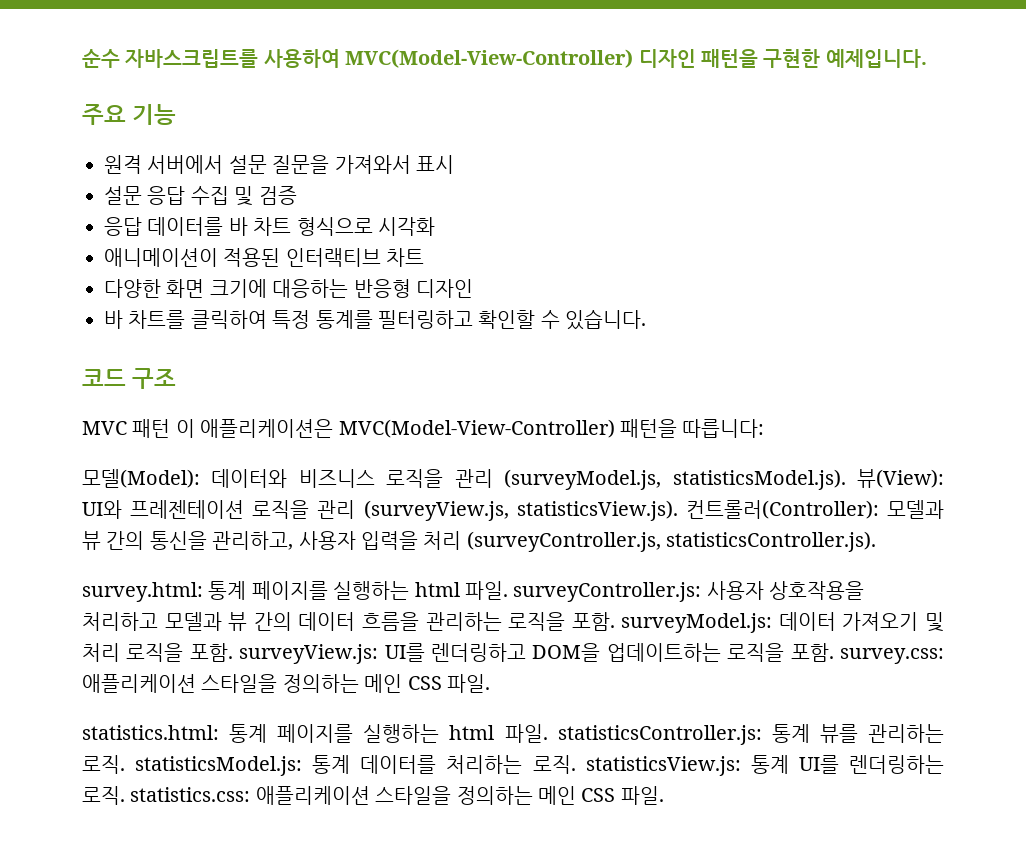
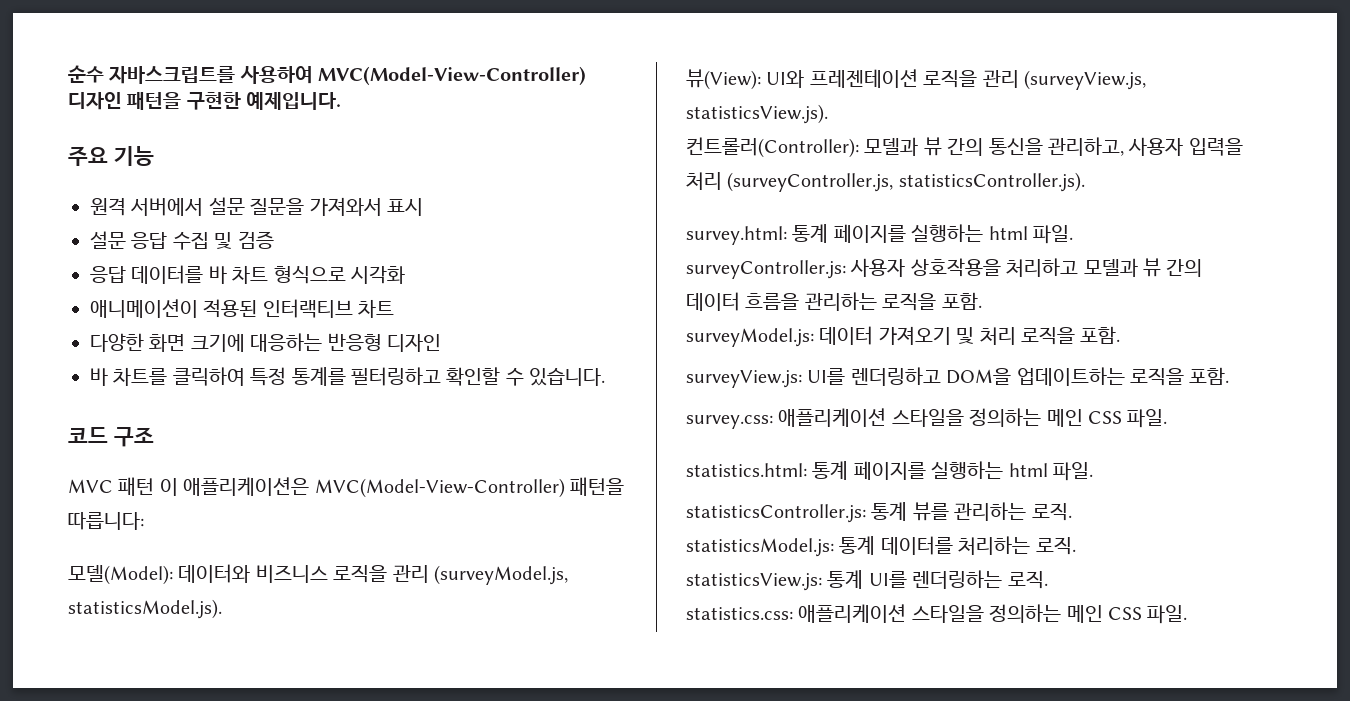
- 모델(Model): 데이터와 비즈니스 로직을 관리 (surveyModel.js, statisticsModel.js). 뷰(View): UI와 프레젠테이션 로직을 관리 (surveyView.js, statisticsView.js). 컨트롤러(Controller): 모델과 뷰 간의 통신을 관리하고, 사용자 입력을 처리 (surveyController.js, statisticsController.js).
+ 모델(Model): 데이터와 비즈니스 로직을 관리 (surveyModel.js, statisticsModel.js).
+ 뷰(View): UI와 프레젠테이션 로직을 관리 (surveyView.js, statisticsView.js).
+ 컨트롤러(Controller): 모델과 뷰 간의 통신을 관리하고, 사용자 입력을 처리 (surveyController.js, statisticsController.js).
- survey.html: 통계 페이지를 실행하는 html 파일. surveyController.js: 사용자 상호작용을 처리하고 모델과 뷰 간의 데이터 흐름을 관리하는 로직을 포함. surveyModel.js: 데이터 가져오기 및 처리 로직을 포함. surveyView.js: UI를 렌더링하고 DOM을 업데이트하는 로직을 포함. survey.css: 애플리케이션 스타일을 정의하는 메인 CSS 파일.
+ survey.html: 통계 페이지를 실행하는 html 파일.
+ surveyController.js: 사용자 상호작용을 처리하고 모델과 뷰 간의 데이터 흐름을 관리하는 로직을 포함.
+ surveyModel.js: 데이터 가져오기 및 처리 로직을 포함.
+ surveyView.js: UI를 렌더링하고 DOM을 업데이트하는 로직을 포함.
+ survey.css: 애플리케이션 스타일을 정의하는 메인 CSS 파일.
- statistics.html: 통계 페이지를 실행하는 html 파일. statisticsController.js: 통계 뷰를 관리하는 로직. statisticsModel.js: 통계 데이터를 처리하는 로직. statisticsView.js: 통계 UI를 렌더링하는 로직. statistics.css: 애플리케이션 스타일을 정의하는 메인 CSS 파일.
+ statistics.html: 통계 페이지를 실행하는 html 파일.
+ statisticsController.js: 통계 뷰를 관리하는 로직.
+ statisticsModel.js: 통계 데이터를 처리하는 로직.
+ statisticsView.js: 통계 UI를 렌더링하는 로직.
+ statistics.css: 애플리케이션 스타일을 정의하는 메인 CSS 파일.

